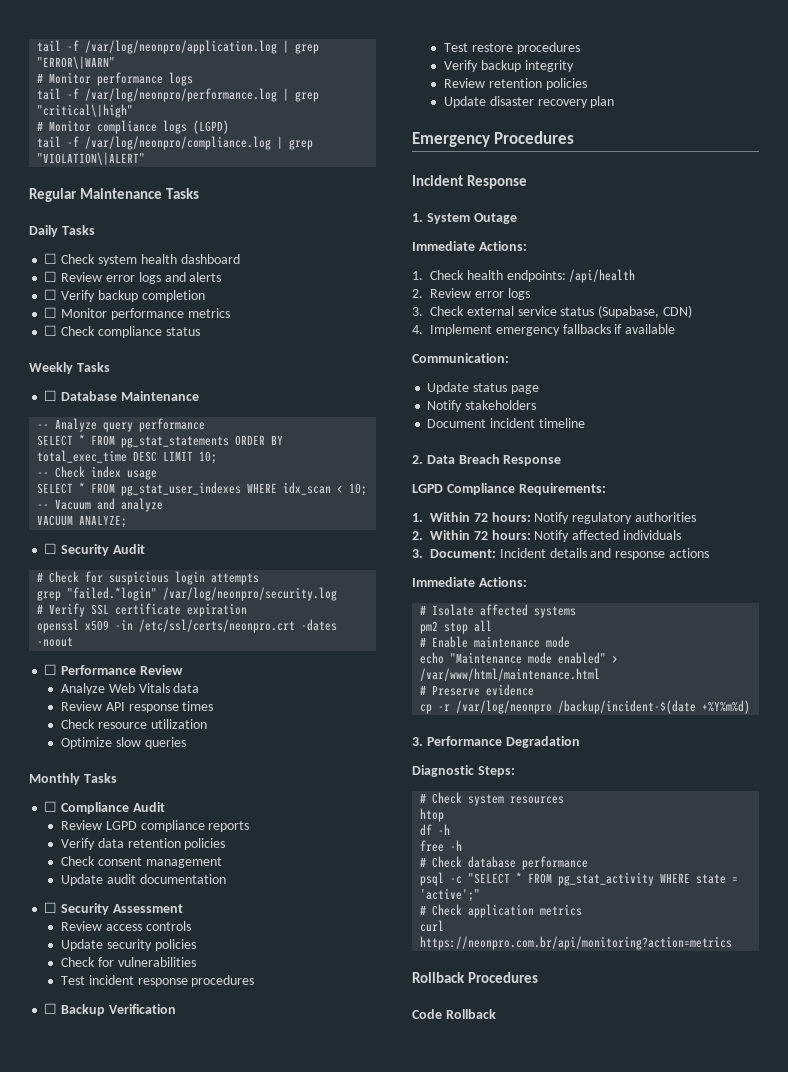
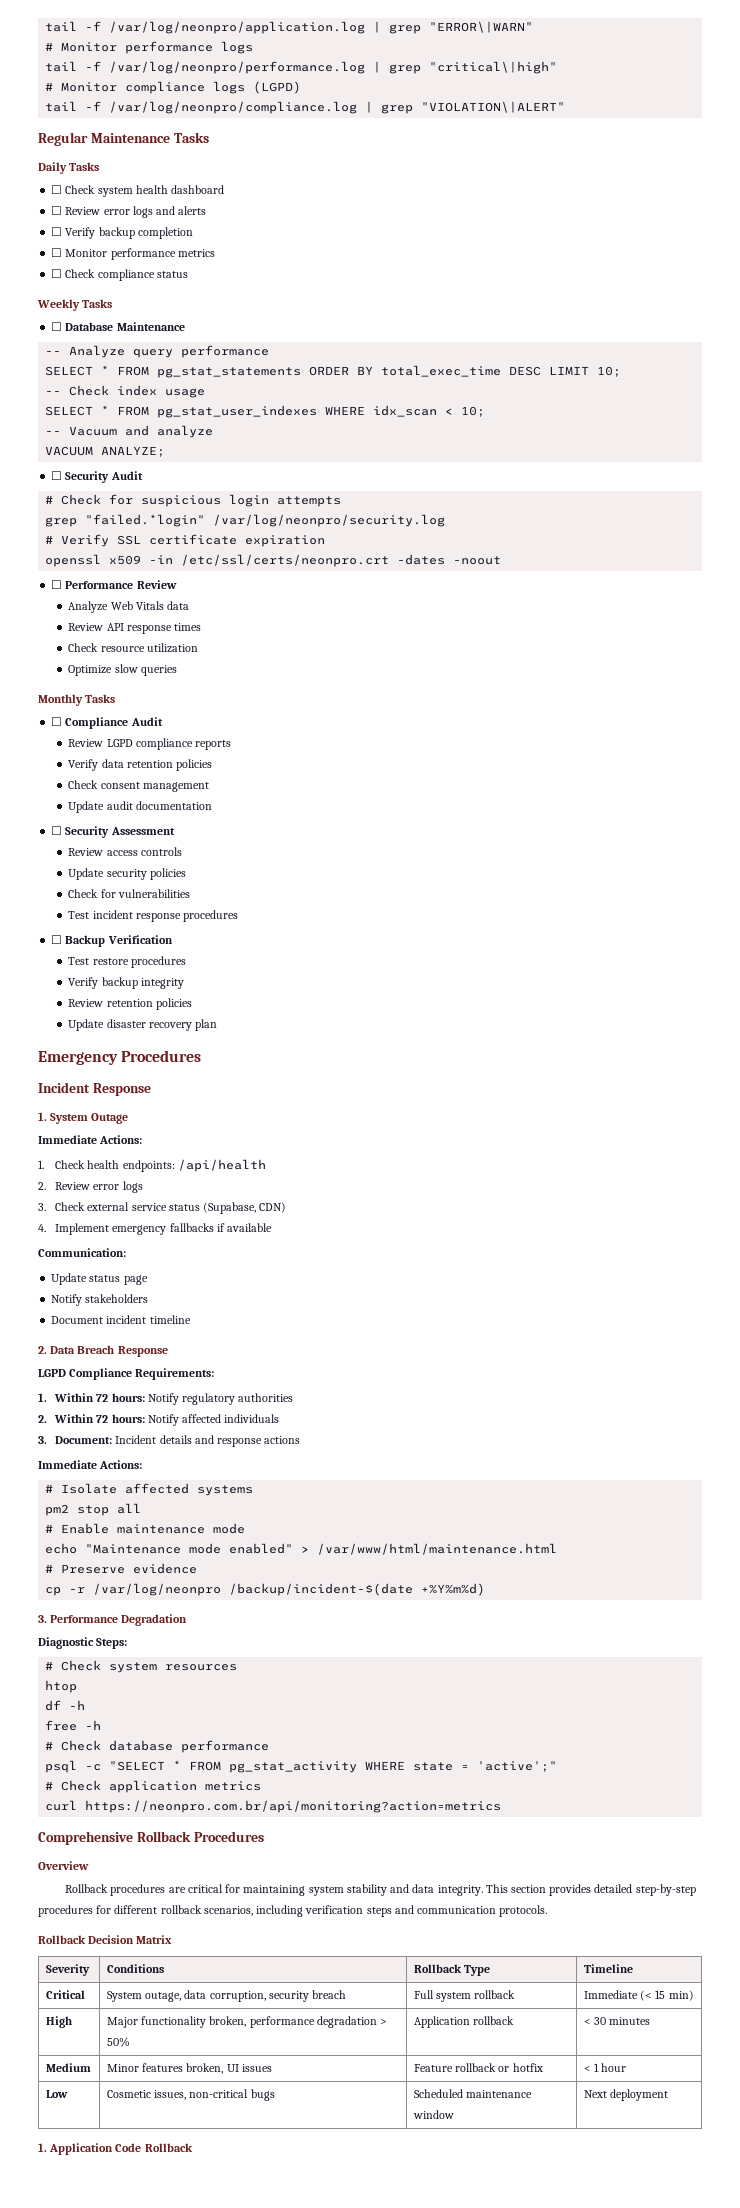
- Rollback Procedures
+ Comprehensive Rollback Procedures
- Code Rollback
+ Overview
+ Rollback procedures are critical for maintaining system stability and data integrity. This section provides detailed step-by-step procedures for different rollback scenarios, including verification steps and communication protocols.
+ Rollback Decision Matrix
+ Severity | Conditions | Rollback Type | Timeline
+ Critical | System outage, data corruption, security breach | Full system rollback | Immediate (< 15 min)
+ High | Major functionality broken, performance degradation > 50% | Application rollback | < 30 minutes
+ Medium | Minor features broken, UI issues | Feature rollback or hotfix | < 1 hour
+ Low | Cosmetic issues, non-critical bugs | Scheduled maintenance window | Next deployment
+ 1. Application Code Rollback

